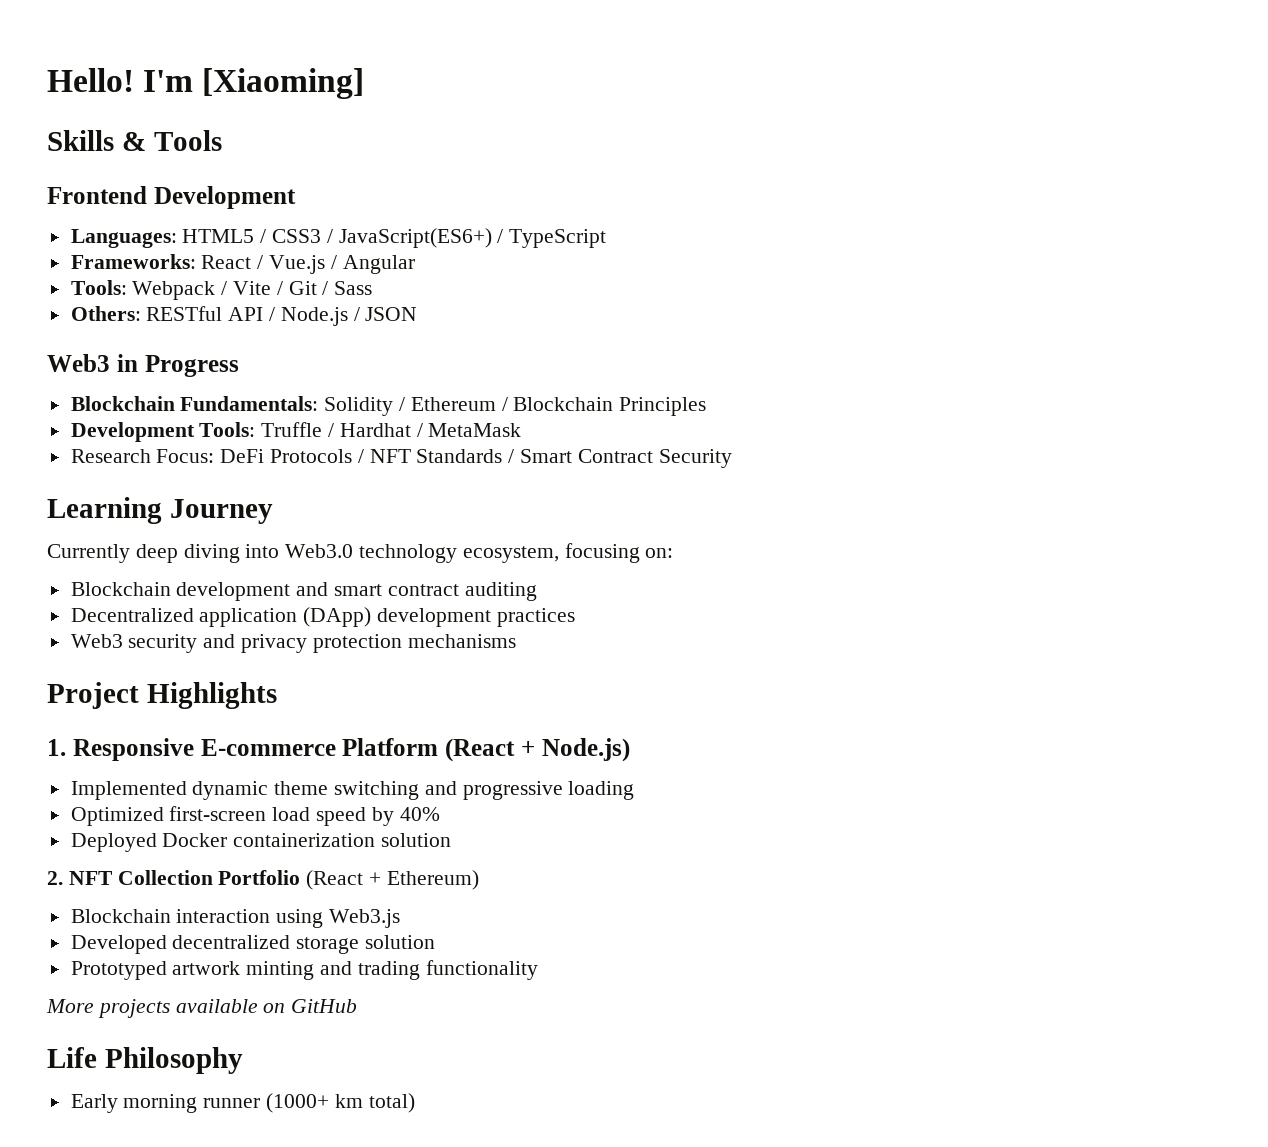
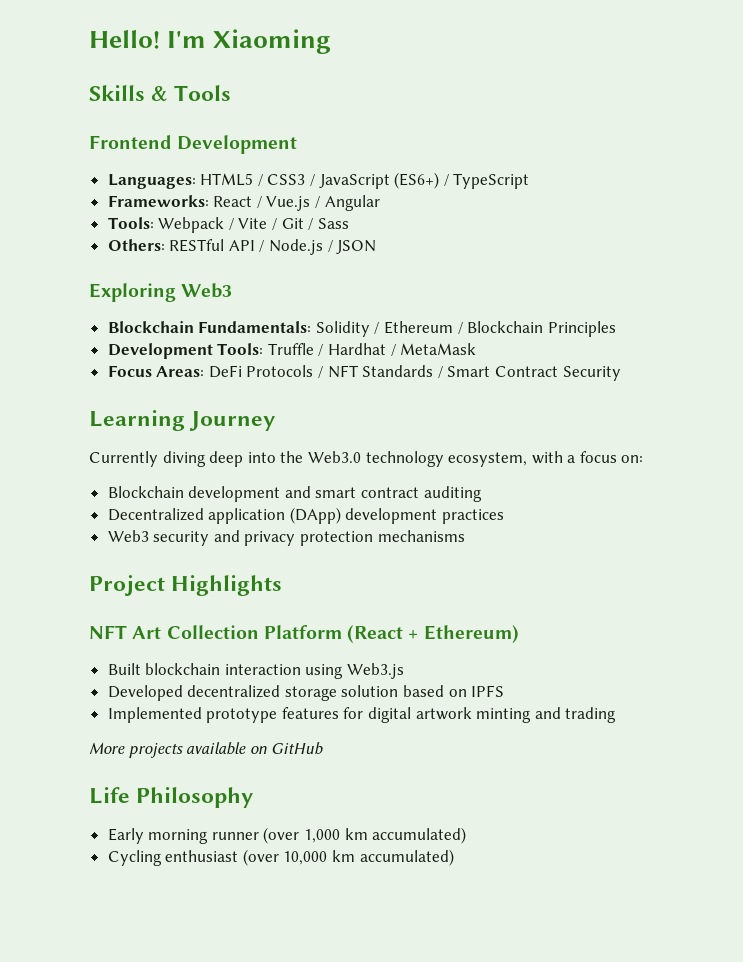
- I'm [Xiaoming]
+ I'm Xiaoming
- Languages: HTML5 / CSS3 / JavaScript(ES6+) / TypeScript
+ Languages: HTML5 / CSS3 / JavaScript (ES6+) / TypeScript
- Web3 in Progress
+ Exploring Web3
- Research Focus: DeFi Protocols / NFT Standards / Smart Contract Security
+ Focus Areas: DeFi Protocols / NFT Standards / Smart Contract Security
- Currently deep diving into Web3.0 technology ecosystem, focusing on:
+ Currently diving deep into the Web3.0 technology ecosystem, with a focus on:
- 1. Responsive E-commerce Platform (React + Node.js)
- Implemented dynamic theme switching and progressive loading
- Optimized first-screen load speed by 40%
- Deployed Docker containerization solution
- 2. NFT Collection Portfolio (React + Ethereum)
+ NFT Art Collection Platform (React + Ethereum)
- Blockchain interaction using Web3.js
+ Built blockchain interaction using Web3.js
- Developed decentralized storage solution
- Prototyped artwork minting and trading functionality
+ Developed decentralized storage solution based on IPFS
+ Implemented prototype features for digital artwork minting and trading
- Early morning runner (1000+ km total)
+ Early morning runner (over 1,000 km accumulated)
+ Cycling enthusiast (over 10,000 km accumulated)

